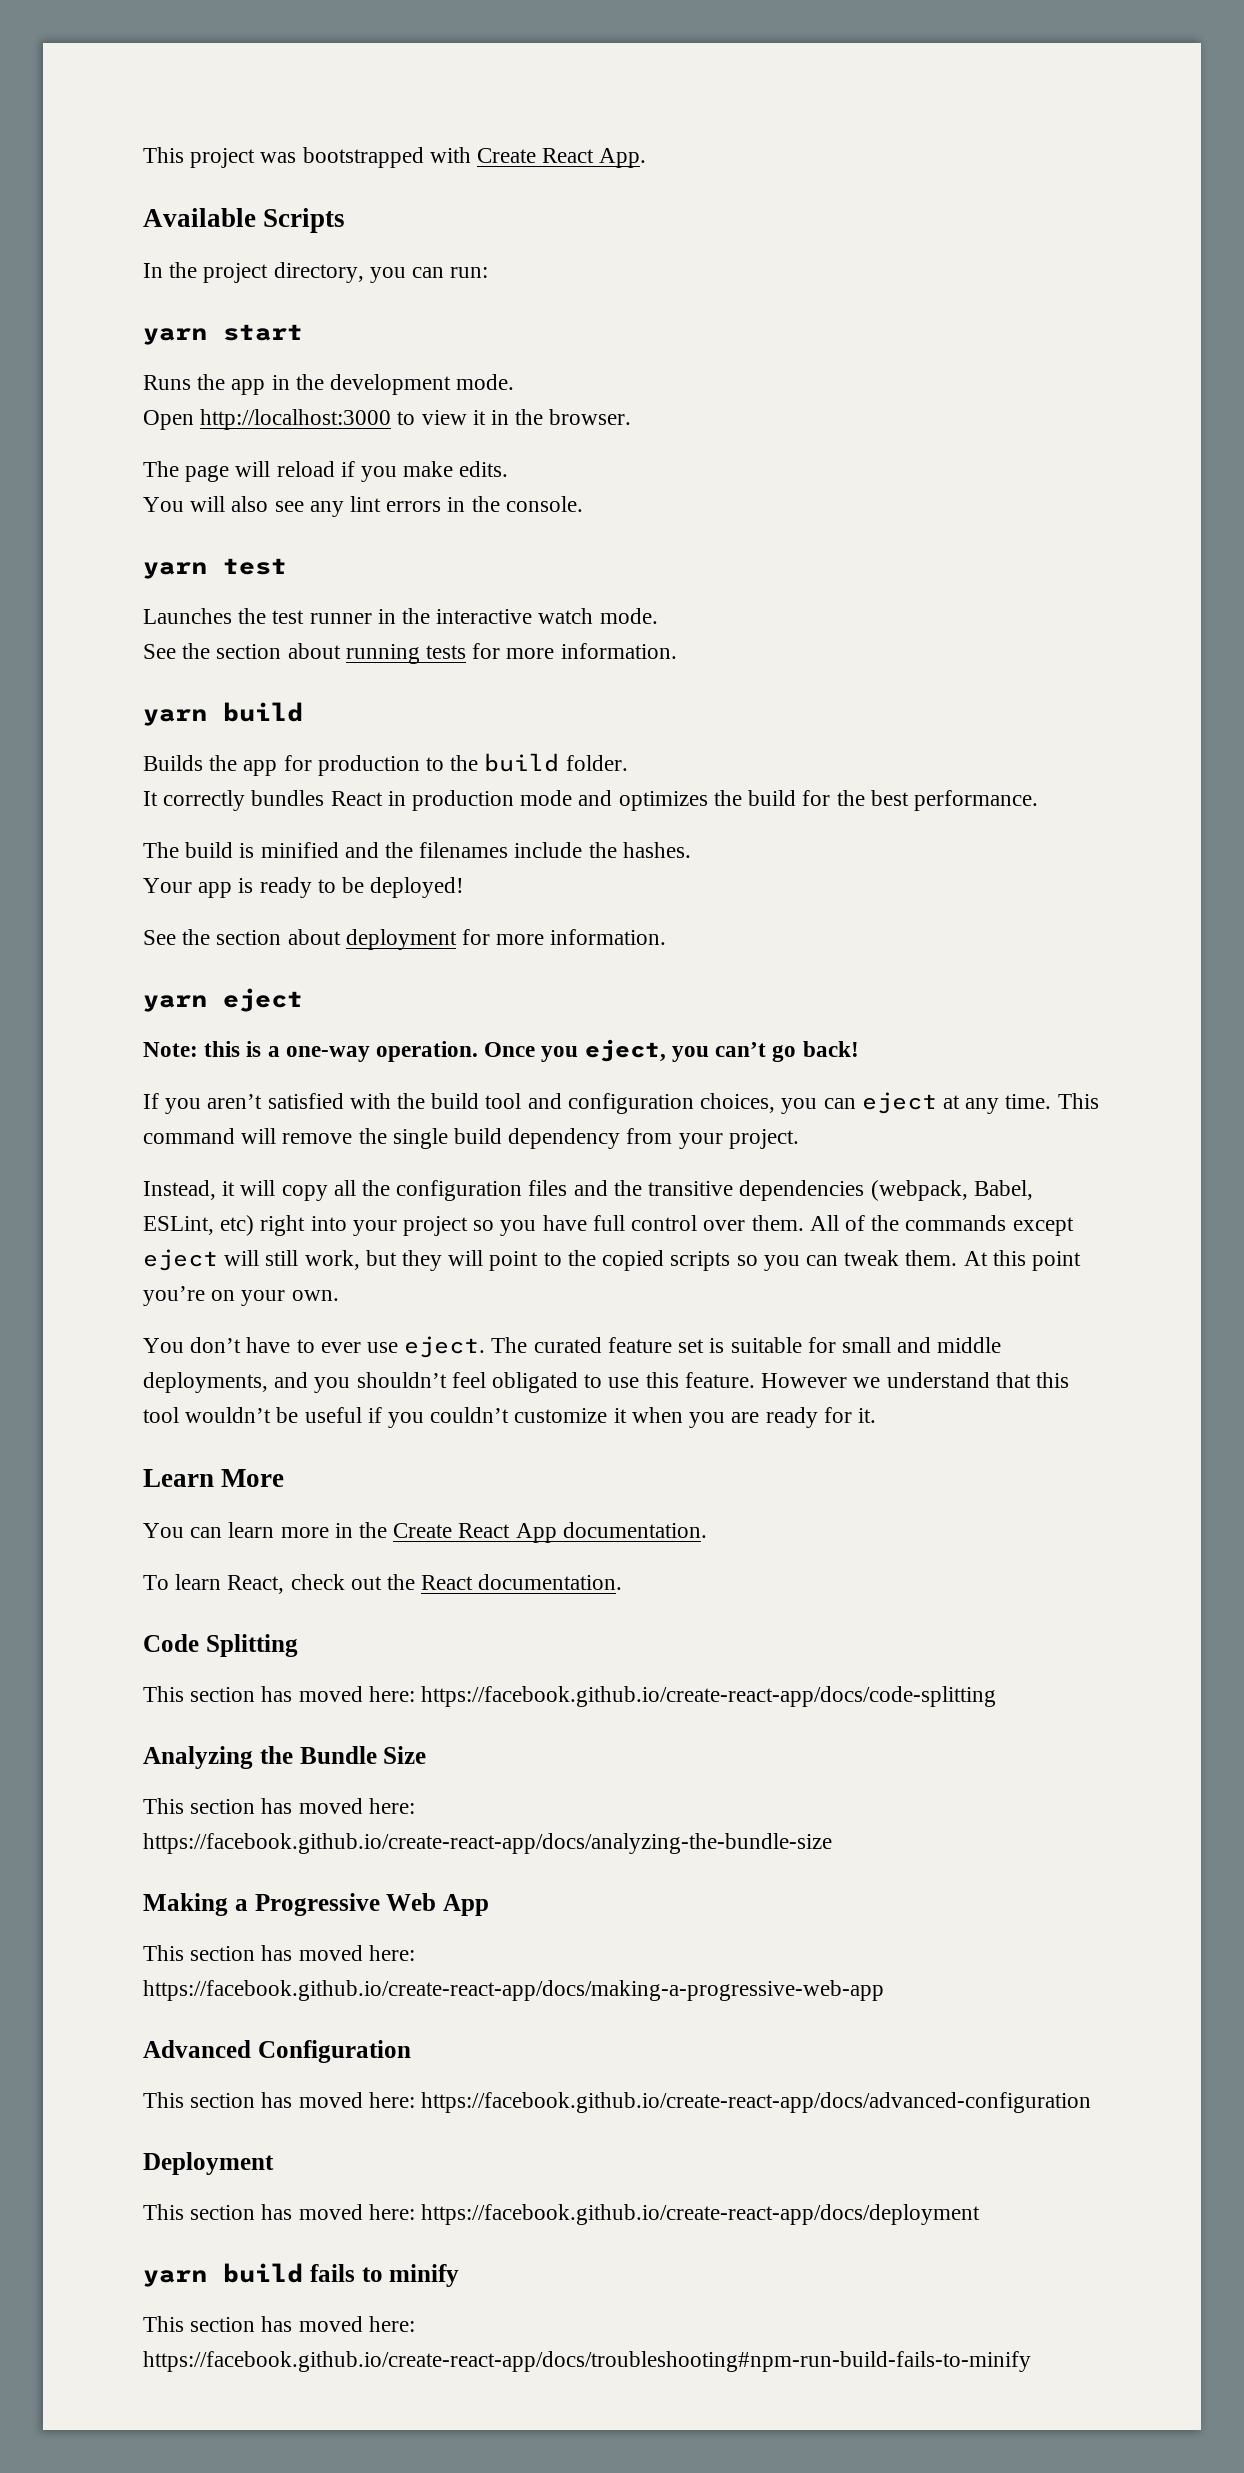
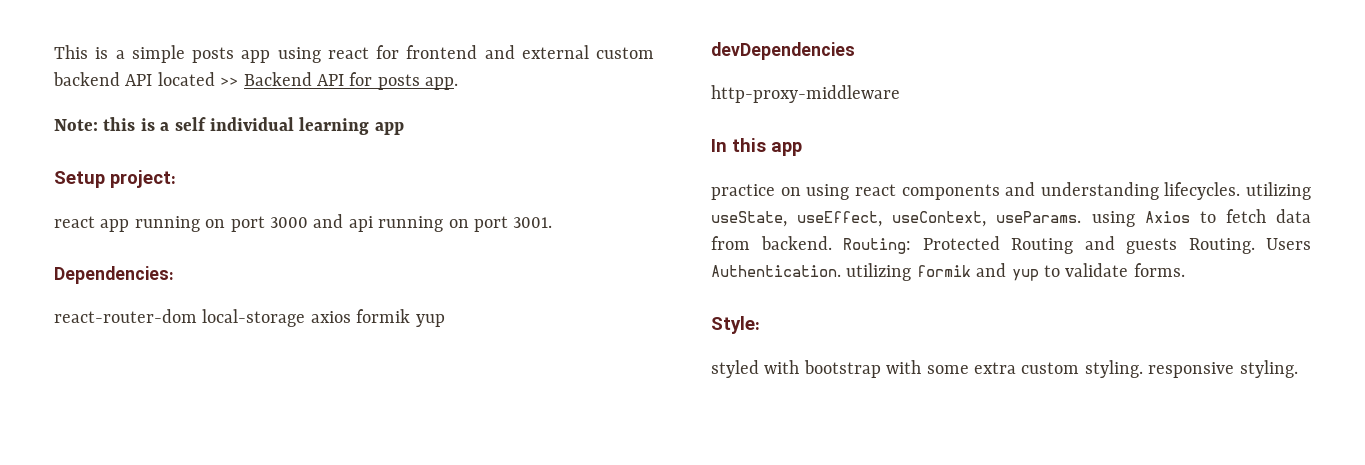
- This project was bootstrapped with Create React App.
- Available Scripts
- In the project directory, you can run:
- yarn start
- Runs the app in the development mode.
- Open http://localhost:3000 to view it in the browser.
- The page will reload if you make edits.
- You will also see any lint errors in the console.
- yarn test
- Launches the test runner in the interactive watch mode.
- See the section about running tests for more information.
- yarn build
- Builds the app for production to the build folder.
- It correctly bundles React in production mode and optimizes the build for the best performance.
- The build is minified and the filenames include the hashes.
- Your app is ready to be deployed!
- See the section about deployment for more information.
- yarn eject
- Note: this is a one-way operation. Once you eject, you can’t go back!
- If you aren’t satisfied with the build tool and configuration choices, you can eject at any time. This command will remove the single build dependency from your project.
- Instead, it will copy all the configuration files and the transitive dependencies (webpack, Babel, ESLint, etc) right into your project so you have full control over them. All of the commands except eject will still work, but they will point to the copied scripts so you can tweak them. At this point you’re on your own.
- You don’t have to ever use eject. The curated feature set is suitable for small and middle deployments, and you shouldn’t feel obligated to use this feature. However we understand that this tool wouldn’t be useful if you couldn’t customize it when you are ready for it.
- Learn More
- You can learn more in the Create React App documentation.
- To learn React, check out the React documentation.
- Code Splitting
- This section has moved here: https://facebook.github.io/create-react-app/docs/code-splitting
- Analyzing the Bundle Size
- This section has moved here: https://facebook.github.io/create-react-app/docs/analyzing-the-bundle-size
- Making a Progressive Web App
- This section has moved here: https://facebook.github.io/create-react-app/docs/making-a-progressive-web-app
- Advanced Configuration
- This section has moved here: https://facebook.github.io/create-react-app/docs/advanced-configuration
- Deployment
- This section has moved here: https://facebook.github.io/create-react-app/docs/deployment
- yarn build fails to minify
- This section has moved here: https://facebook.github.io/create-react-app/docs/troubleshooting#npm-run-build-fails-to-minify
+ This is a simple posts app using react for frontend and external custom backend API located >> Backend API for posts app.
+ Note: this is a self individual learning app
+ Setup project:
+ react app running on port 3000 and api running on port 3001.
+ Dependencies:
+ react-router-dom local-storage axios formik yup
+ devDependencies
+ http-proxy-middleware
+ In this app
+ practice on using react components and understanding lifecycles. utilizing useState, useEffect, useContext, useParams. using Axios to fetch data from backend. Routing: Protected Routing and guests Routing. Users Authentication. utilizing formik and yup to validate forms.
+ Style:
+ styled with bootstrap with some extra custom styling. responsive styling.

